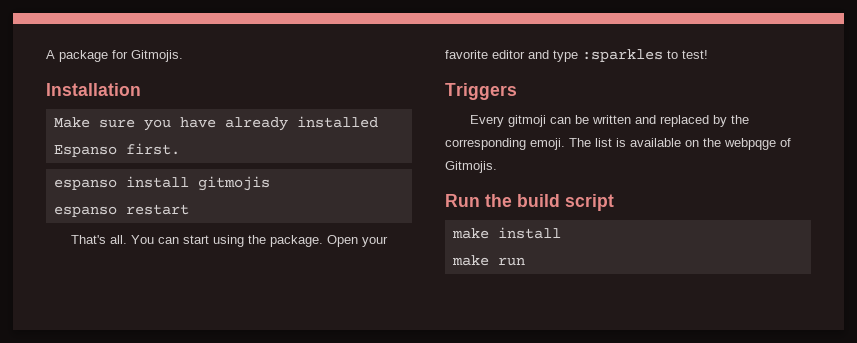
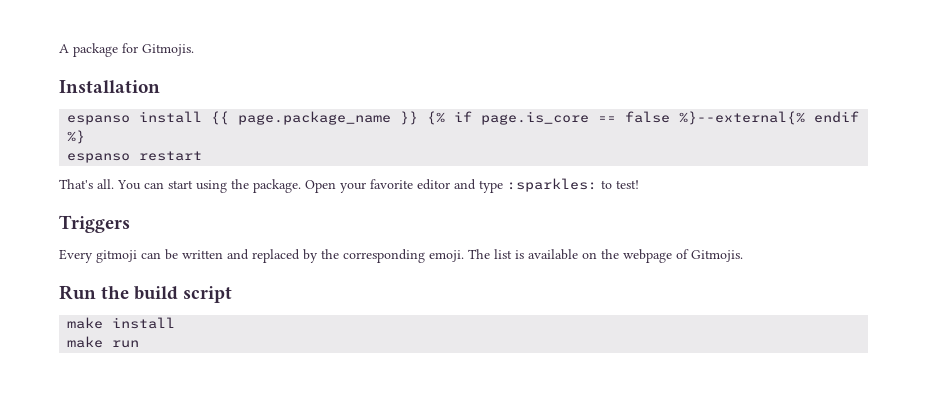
- Make sure you have already installed Espanso first.
- espanso install gitmojis
+ espanso install {{ page.package_name }} {% if page.is_core == false %}--external{% endif %}
- Open your favorite editor and type :sparkles to test!
+ Open your favorite editor and type :sparkles: to test!
- The list is available on the webpqge of Gitmojis.
+ The list is available on the webpage of Gitmojis.

